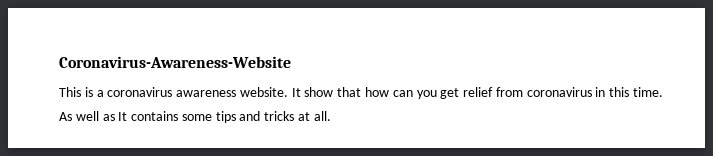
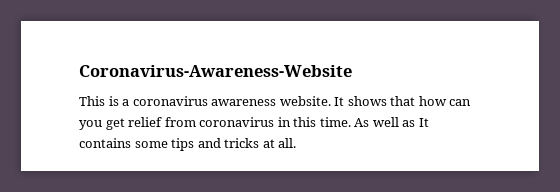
- It show that how can you get relief from coronavirus in this time.
+ It shows that how can you get relief from coronavirus in this time.

